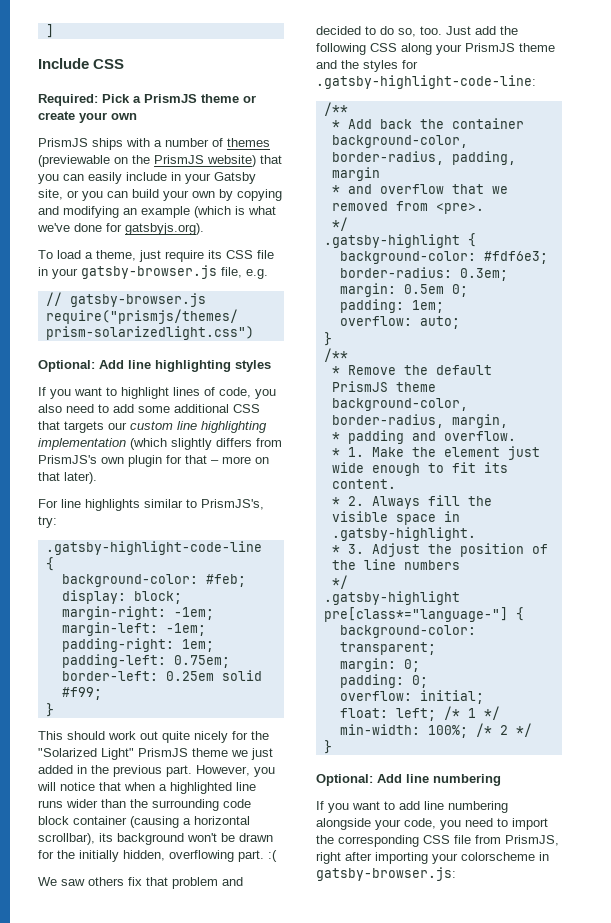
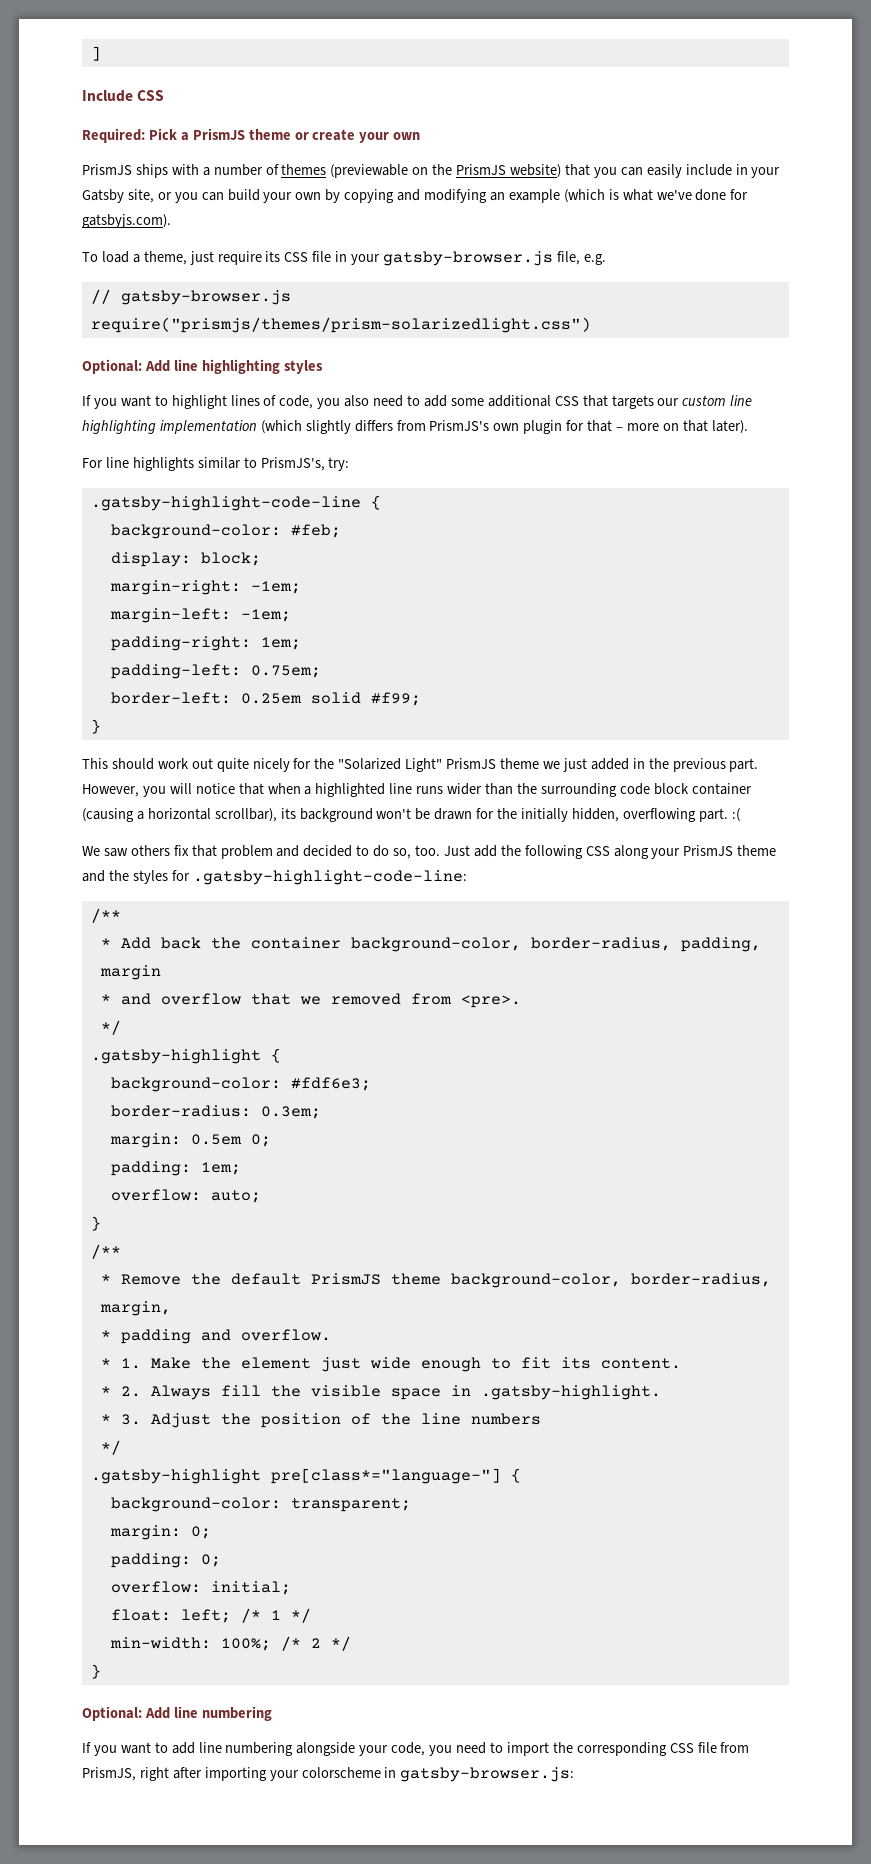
- PrismJS ships with a number of themes (previewable on the PrismJS website) that you can easily include in your Gatsby site, or you can build your own by copying and modifying an example (which is what we've done for gatsbyjs.org).
+ PrismJS ships with a number of themes (previewable on the PrismJS website) that you can easily include in your Gatsby site, or you can build your own by copying and modifying an example (which is what we've done for gatsbyjs.com).

